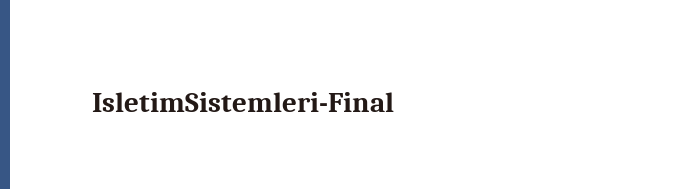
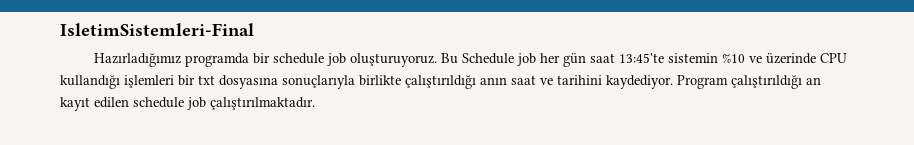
+ Hazırladığımız programda bir schedule job oluşturuyoruz. Bu Schedule job her gün saat 13:45'te sistemin %10 ve üzerinde CPU kullandığı işlemleri bir txt dosyasına sonuçlarıyla birlikte çalıştırıldığı anın saat ve tarihini kaydediyor. Program çalıştırıldığı an kayıt edilen schedule job çalıştırılmaktadır.

